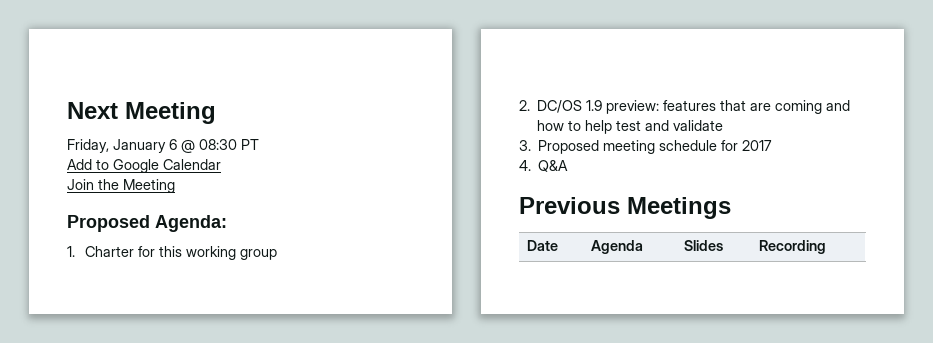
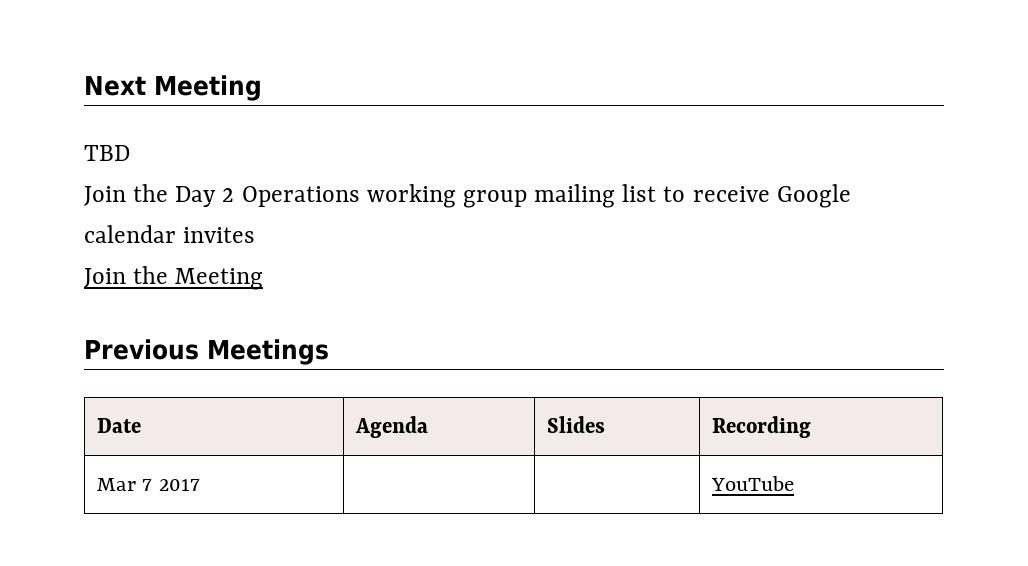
- Friday, January 6 @ 08:30 PT
- Add to Google Calendar
+ TBD
+ Join the Day 2 Operations working group mailing list to receive Google calendar invites
  Join the Meeting
- Proposed Agenda:
- 1. Charter for this working group
- 2. DC/OS 1.9 preview: features that are coming and how to help test and validate
- 3. Proposed meeting schedule for 2017
- 4. Q&A
+ Mar 7 2017 | | | YouTube

